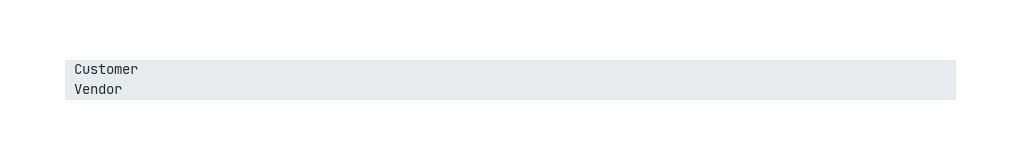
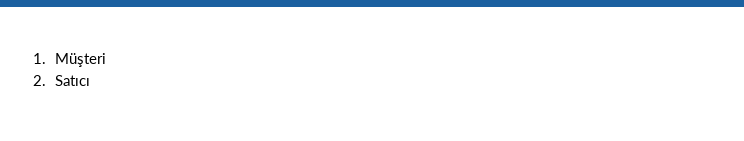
- Customer
- Vendor
+ 1. Müşteri
+ 2. Satıcı

